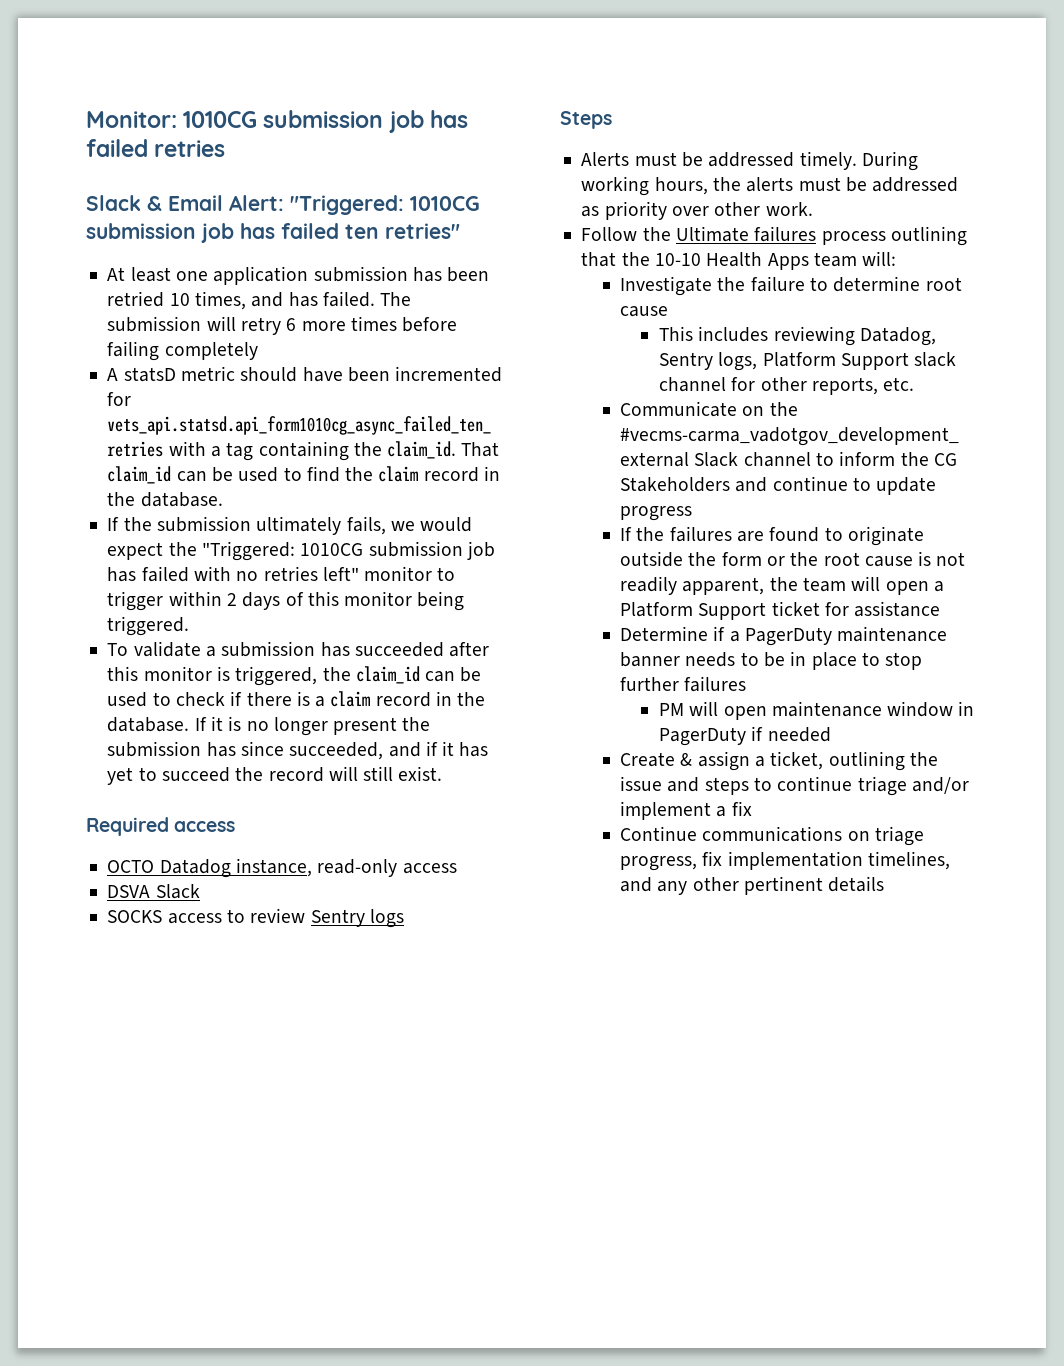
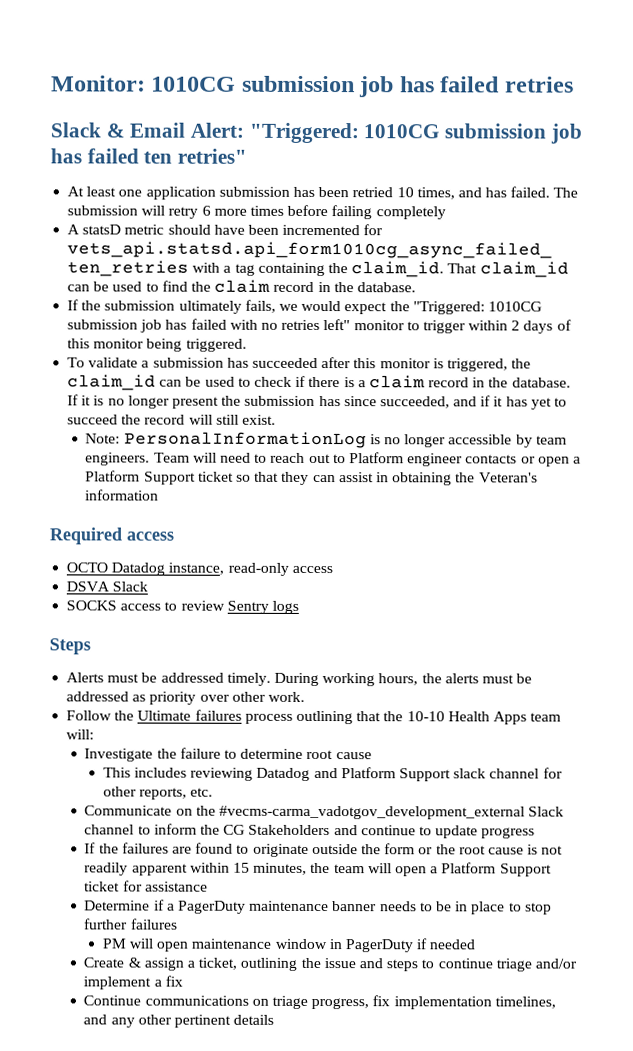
+ Note: PersonalInformationLog is no longer accessible by team engineers. Team will need to reach out to Platform engineer contacts or open a Platform Support ticket so that they can assist in obtaining the Veteran's information
- This includes reviewing Datadog, Sentry logs, Platform Support slack channel for other reports, etc.
+ This includes reviewing Datadog and Platform Support slack channel for other reports, etc.
- If the failures are found to originate outside the form or the root cause is not readily apparent, the team will open a Platform Support ticket for assistance
+ If the failures are found to originate outside the form or the root cause is not readily apparent within 15 minutes, the team will open a Platform Support ticket for assistance

